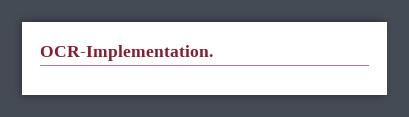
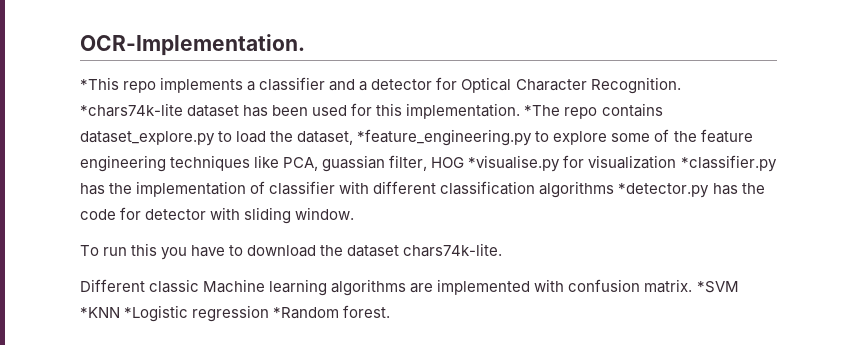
+ *This repo implements a classifier and a detector for Optical Character Recognition. *chars74k-lite dataset has been used for this implementation. *The repo contains dataset_explore.py to load the dataset, *feature_engineering.py to explore some of the feature engineering techniques like PCA, guassian filter, HOG *visualise.py for visualization *classifier.py has the implementation of classifier with different classification algorithms *detector.py has the code for detector with sliding window.
+ To run this you have to download the dataset chars74k-lite.
+ Different classic Machine learning algorithms are implemented with confusion matrix. *SVM *KNN *Logistic regression *Random forest.

